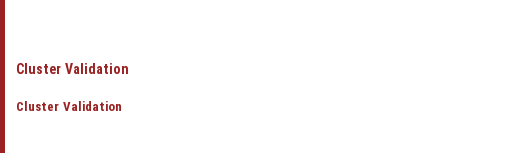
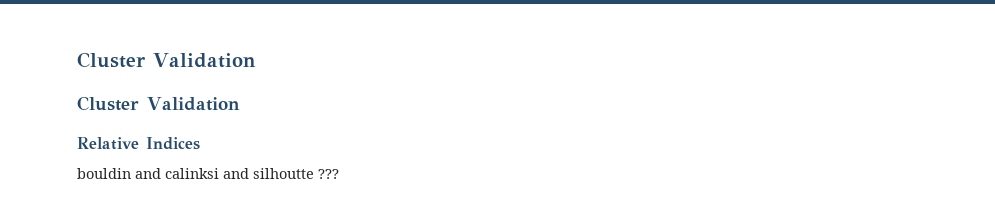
+ Relative Indices
+ bouldin and calinksi and silhoutte ???

